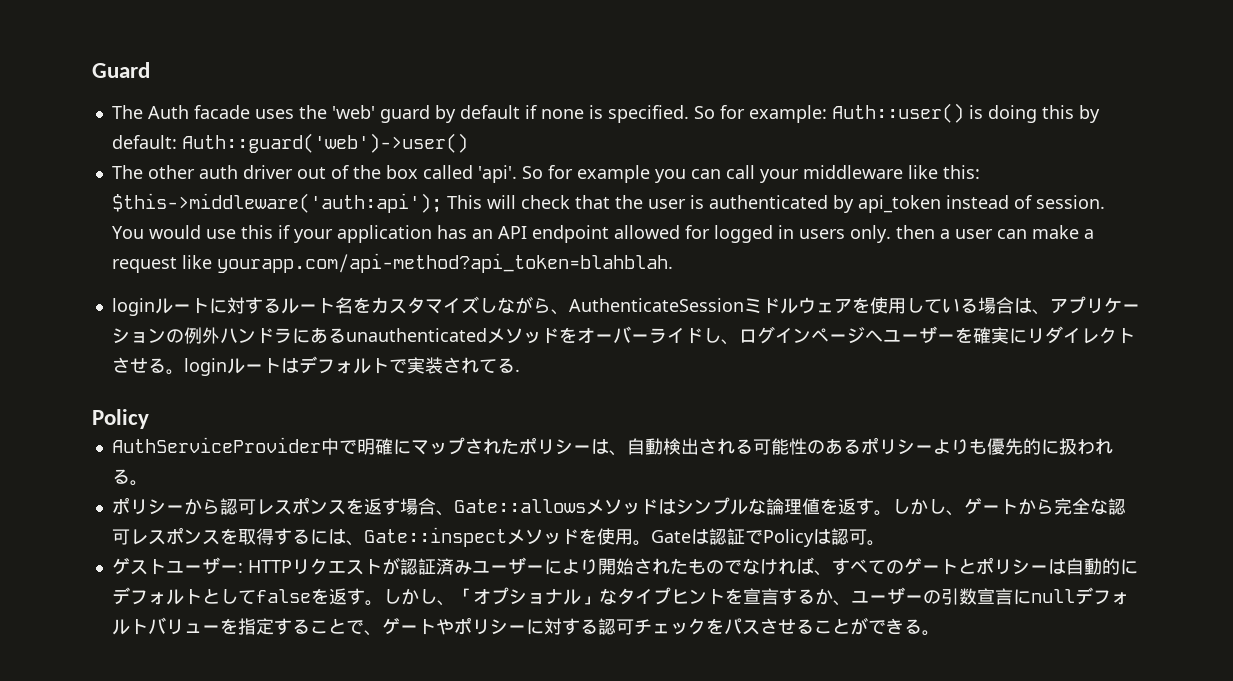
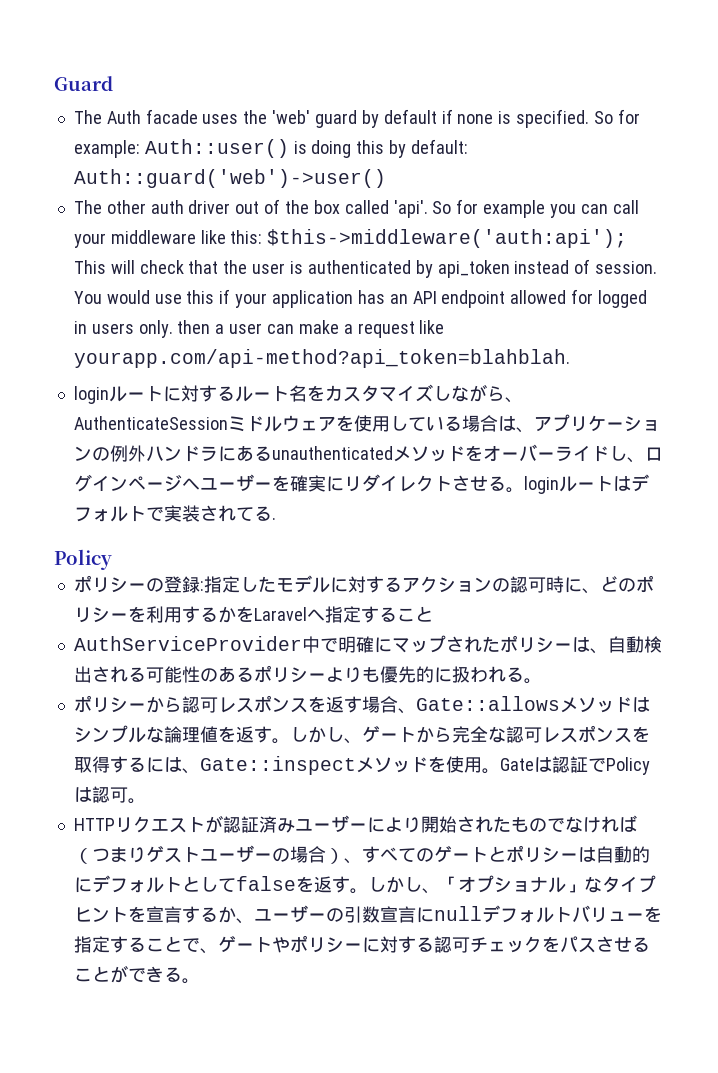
+ ポリシーの登録:指定したモデルに対するアクションの認可時に、どのポリシーを利用するかをLaravelへ指定すること
- ゲストユーザー: HTTPリクエストが認証済みユーザーにより開始されたものでなければ、すべてのゲートとポリシーは自動的にデフォルトとしてfalseを返す。
+ HTTPリクエストが認証済みユーザーにより開始されたものでなければ（つまりゲストユーザーの場合）、すべてのゲートとポリシーは自動的にデフォルトとしてfalseを返す。

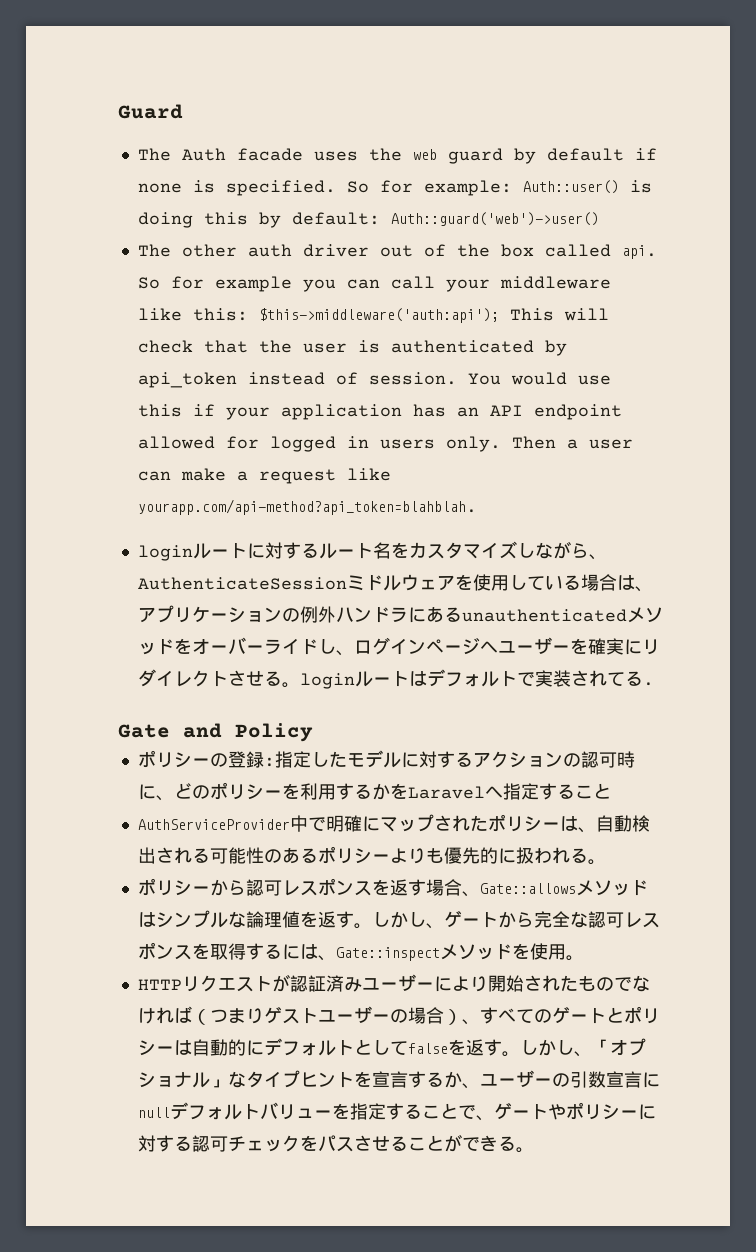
- The Auth facade uses the 'web' guard by default if none is specified.
+ The Auth facade uses the web guard by default if none is specified.
- The other auth driver out of the box called 'api'.
+ The other auth driver out of the box called api.
- You would use this if your application has an API endpoint allowed for logged in users only. then a user can make a request like yourapp.com/api-method?api_token=blahblah.
+ You would use this if your application has an API endpoint allowed for logged in users only. Then a user can make a request like yourapp.com/api-method?api_token=blahblah.
  loginルートに対するルート名をカスタマイズしながら、AuthenticateSessionミドルウェアを使用している場合は、アプリケーションの例外ハンドラにあるunauthenticatedメソッドをオーバーライドし、ログインページへユーザーを確実にリダイレクトさせる。loginルートはデフォルトで実装されてる.
- Policy
+ Gate and Policy
- Gateは認証でPolicyは認可。

